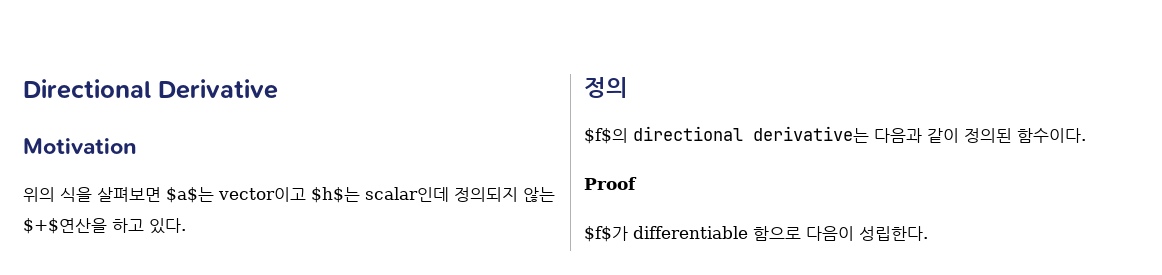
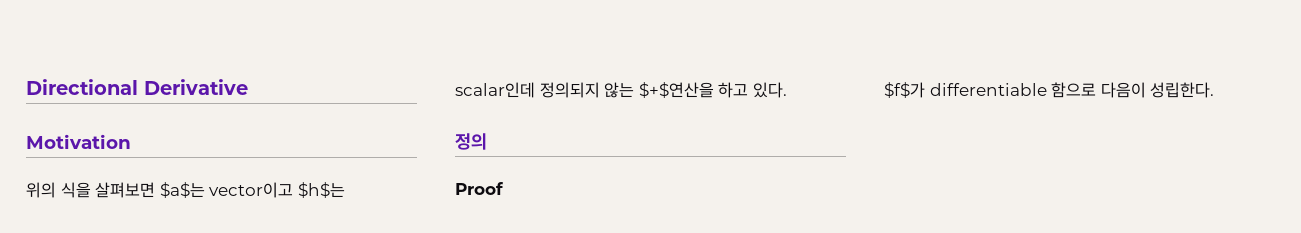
- $f$의 directional derivative는 다음과 같이 정의된 함수이다.

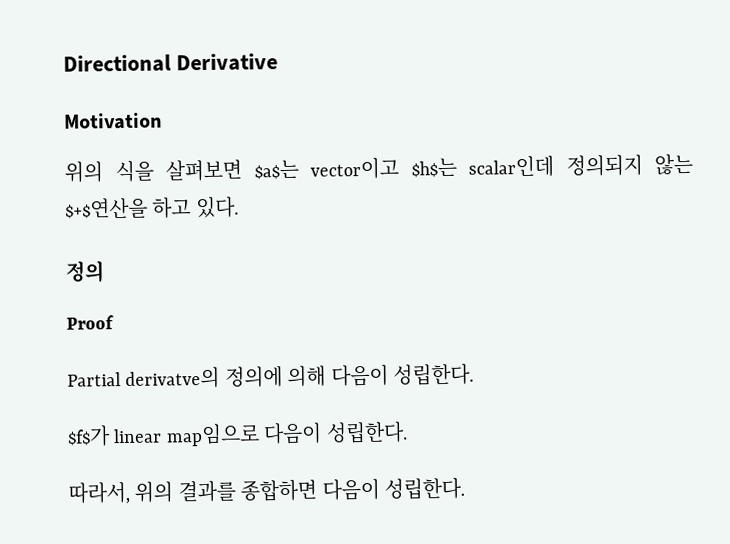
- $f$가 differentiable 함으로 다음이 성립한다.
+ Partial derivatve의 정의에 의해 다음이 성립한다.
+ $f$가 linear map임으로 다음이 성립한다.
+ 따라서, 위의 결과를 종합하면 다음이 성립한다.

